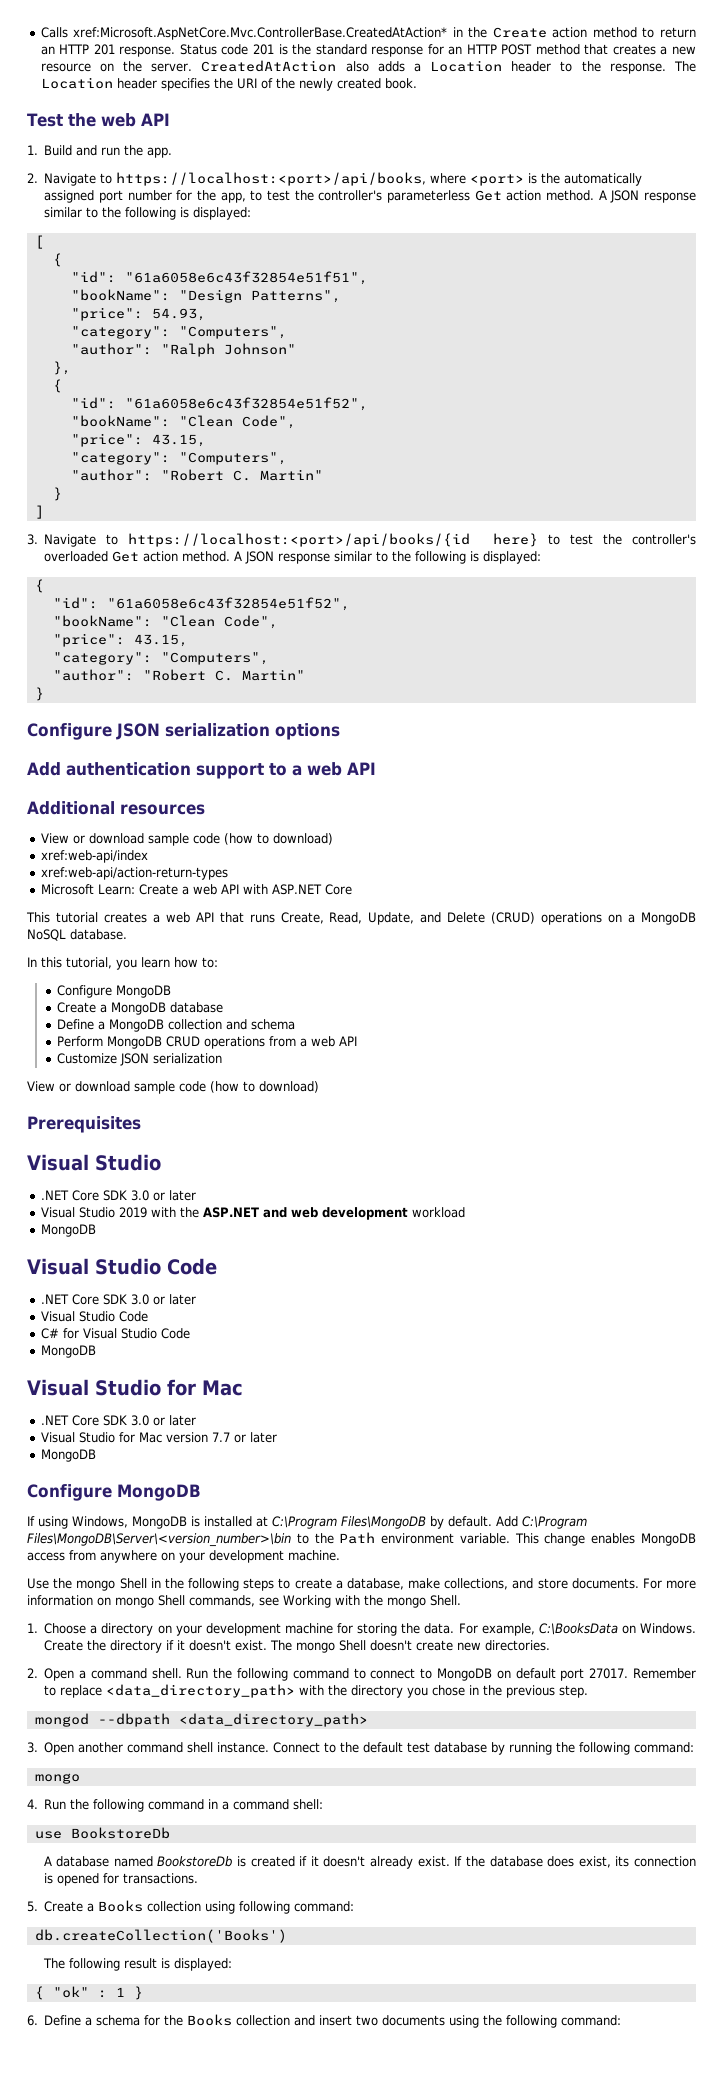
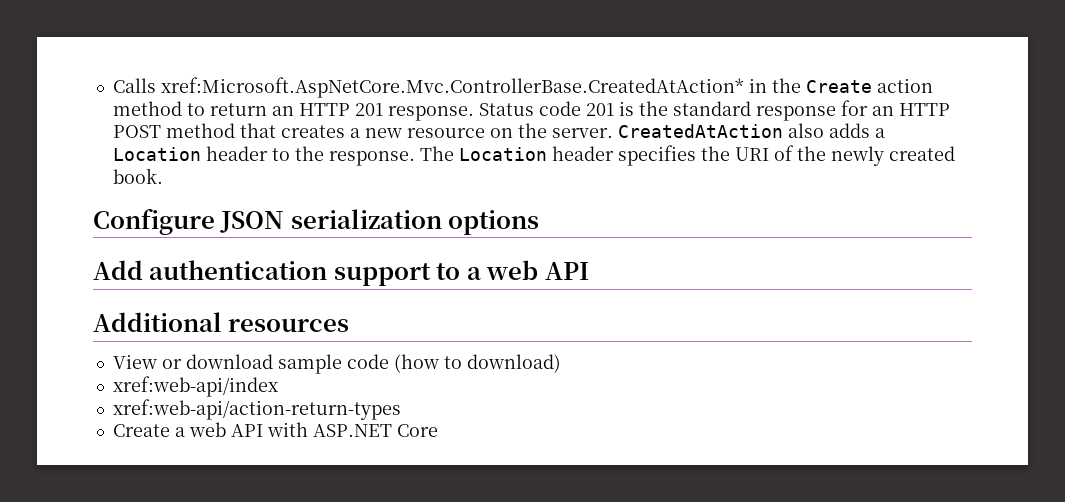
- Test the web API
- 1. Build and run the app.
- 2. Navigate to https://localhost:<port>/api/books, where <port> is the automatically assigned port number for the app, to test the controller's parameterless Get action method. A JSON response similar to the following is displayed:
- [
- {
- "id": "61a6058e6c43f32854e51f51",
- "bookName": "Design Patterns",
- "price": 54.93,
- "category": "Computers",
- "author": "Ralph Johnson"
- },
- {
- "id": "61a6058e6c43f32854e51f52",
- "bookName": "Clean Code",
- "price": 43.15,
- "category": "Computers",
- "author": "Robert C. Martin"
- }
- ]
- 3. Navigate to https://localhost:<port>/api/books/{id here} to test the controller's overloaded Get action method. A JSON response similar to the following is displayed:
- {
- "id": "61a6058e6c43f32854e51f52",
- "bookName": "Clean Code",
- "price": 43.15,
- "category": "Computers",
- "author": "Robert C. Martin"
- }
- Microsoft Learn: Create a web API with ASP.NET Core
+ Create a web API with ASP.NET Core
- This tutorial creates a web API that runs Create, Read, Update, and Delete (CRUD) operations on a MongoDB NoSQL database.
- In this tutorial, you learn how to:
- Configure MongoDB
- Create a MongoDB database
- Define a MongoDB collection and schema
- Perform MongoDB CRUD operations from a web API
- Customize JSON serialization
- View or download sample code (how to download)
- Prerequisites
- Visual Studio
- .NET Core SDK 3.0 or later
- Visual Studio 2019 with the ASP.NET and web development workload
- MongoDB
- Visual Studio Code
- .NET Core SDK 3.0 or later
- Visual Studio Code
- C# for Visual Studio Code
- MongoDB
- Visual Studio for Mac
- .NET Core SDK 3.0 or later
- Visual Studio for Mac version 7.7 or later
- MongoDB
- Configure MongoDB
- If using Windows, MongoDB is installed at C:\Program Files\MongoDB by default. Add C:\Program Files\MongoDB\Server\<version_number>\bin to the Path environment variable. This change enables MongoDB access from anywhere on your development machine.
- Use the mongo Shell in the following steps to create a database, make collections, and store documents. For more information on mongo Shell commands, see Working with the mongo Shell.
- 1. Choose a directory on your development machine for storing the data. For example, C:\BooksData on Windows. Create the directory if it doesn't exist. The mongo Shell doesn't create new directories.
- 2. Open a command shell. Run the following command to connect to MongoDB on default port 27017. Remember to replace <data_directory_path> with the directory you chose in the previous step.
- mongod --dbpath <data_directory_path>
- 3. Open another command shell instance. Connect to the default test database by running the following command:
- mongo
- 4. Run the following command in a command shell:
- use BookstoreDb
- A database named BookstoreDb is created if it doesn't already exist. If the database does exist, its connection is opened for transactions.
- 5. Create a Books collection using following command:
- db.createCollection('Books')
- The following result is displayed:
- { "ok" : 1 }
- 6. Define a schema for the Books collection and insert two documents using the following command:

